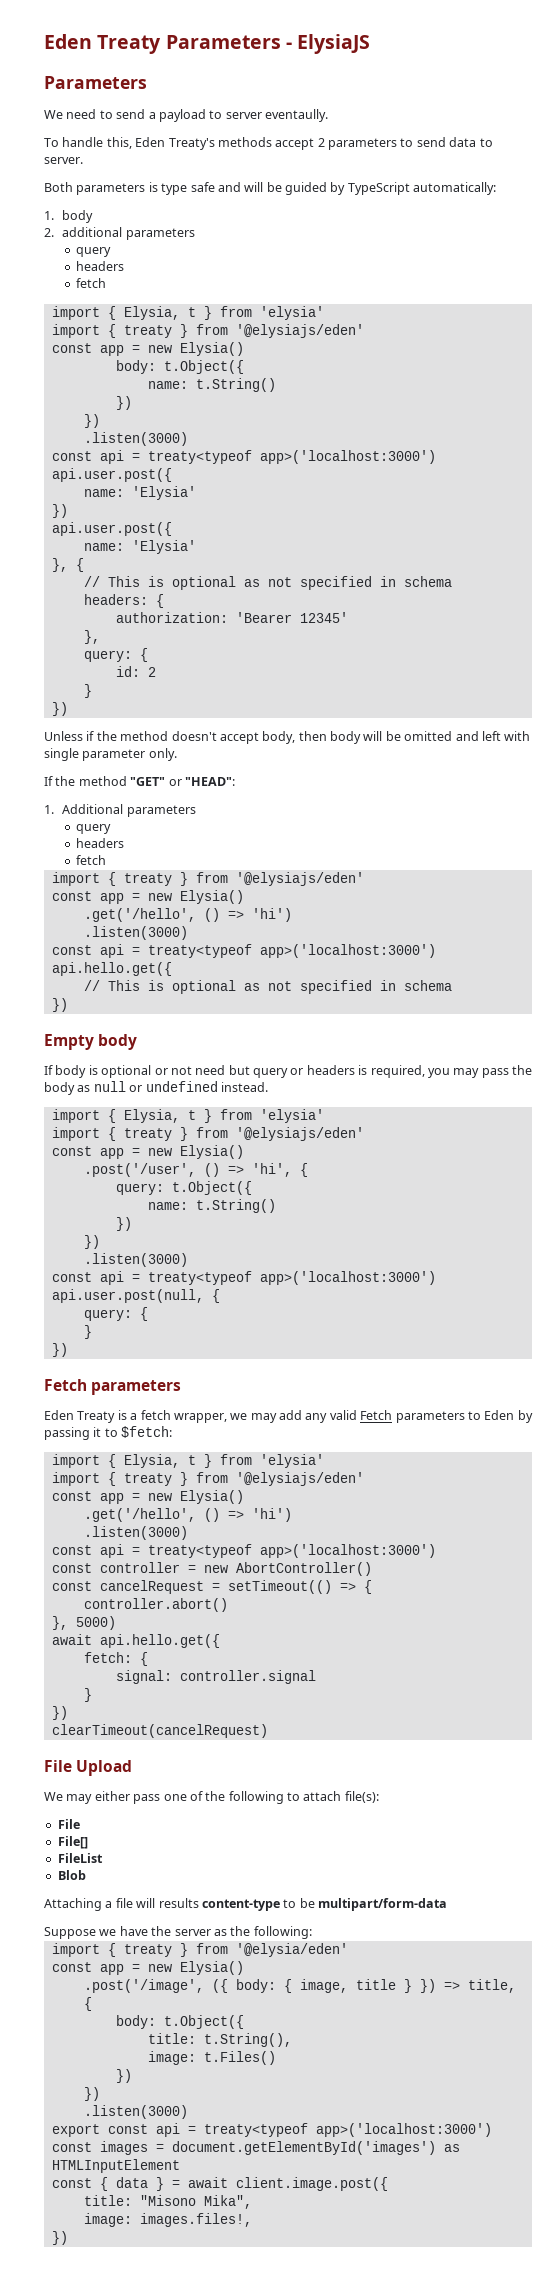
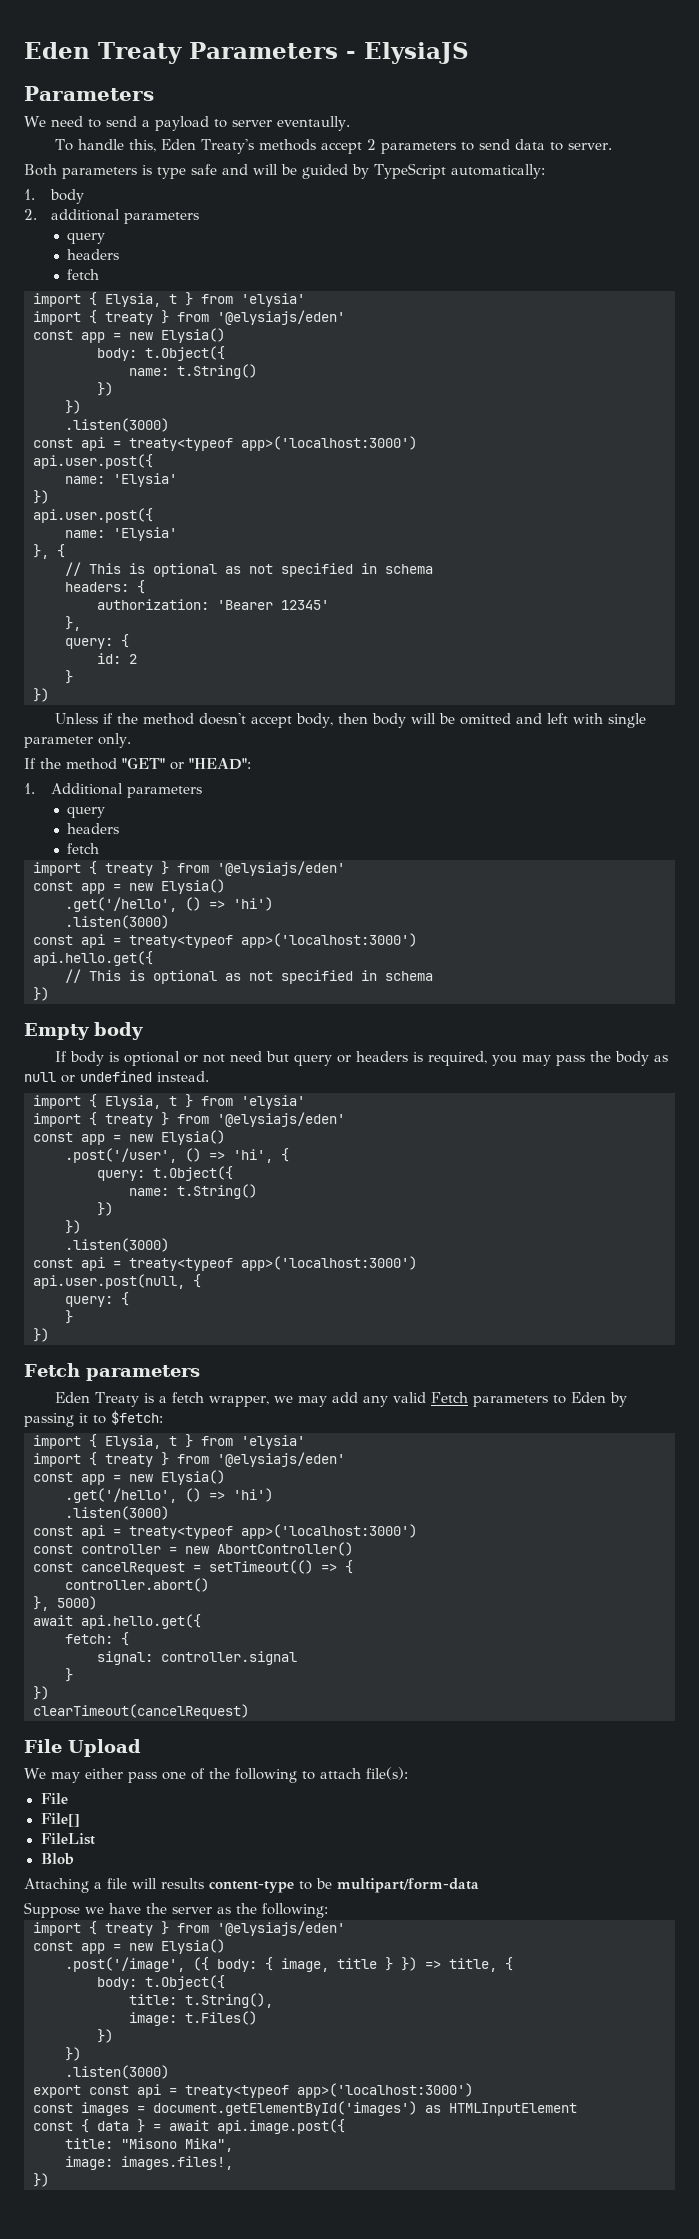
  Suppose we have the server as the following:
- import { treaty } from '@elysia/eden'
+ import { treaty } from '@elysiajs/eden'
- const { data } = await client.image.post({
+ const { data } = await api.image.post({

